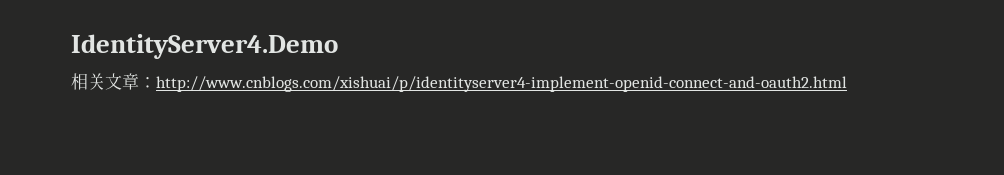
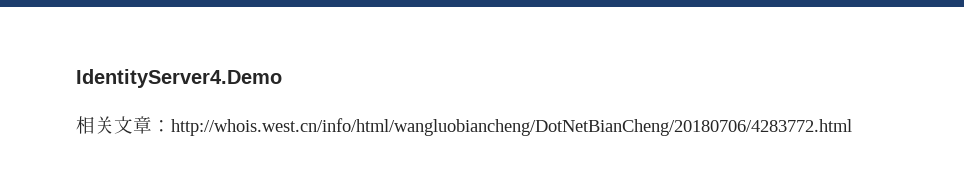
- 相关文章：http://www.cnblogs.com/xishuai/p/identityserver4-implement-openid-connect-and-oauth2.html
+ 相关文章：http://whois.west.cn/info/html/wangluobiancheng/DotNetBianCheng/20180706/4283772.html

